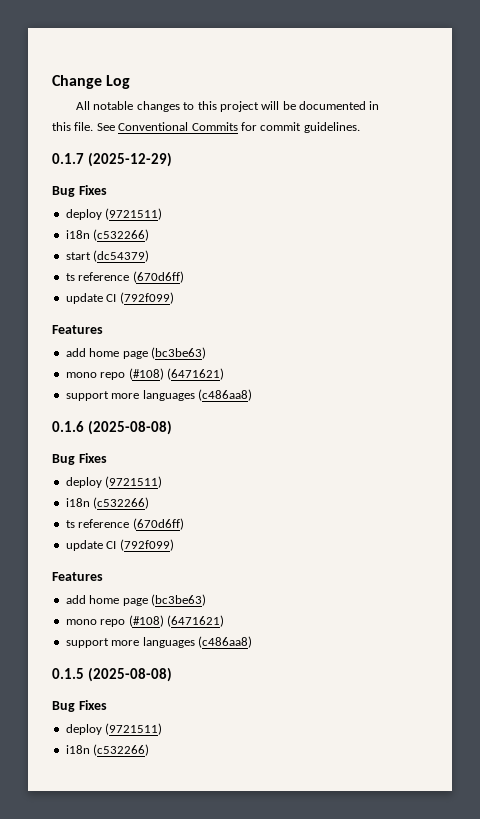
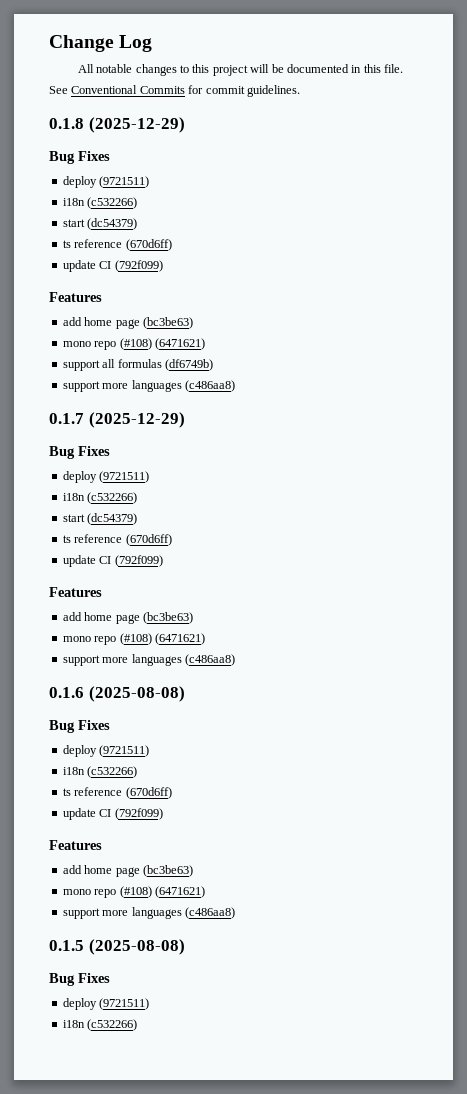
+ 0.1.8 (2025-12-29)
+ Bug Fixes
+ deploy (9721511)
+ i18n (c532266)
+ start (dc54379)
+ ts reference (670d6ff)
+ update CI (792f099)
+ Features
+ add home page (bc3be63)
+ mono repo (#108) (6471621)
+ support all formulas (df6749b)
+ support more languages (c486aa8)

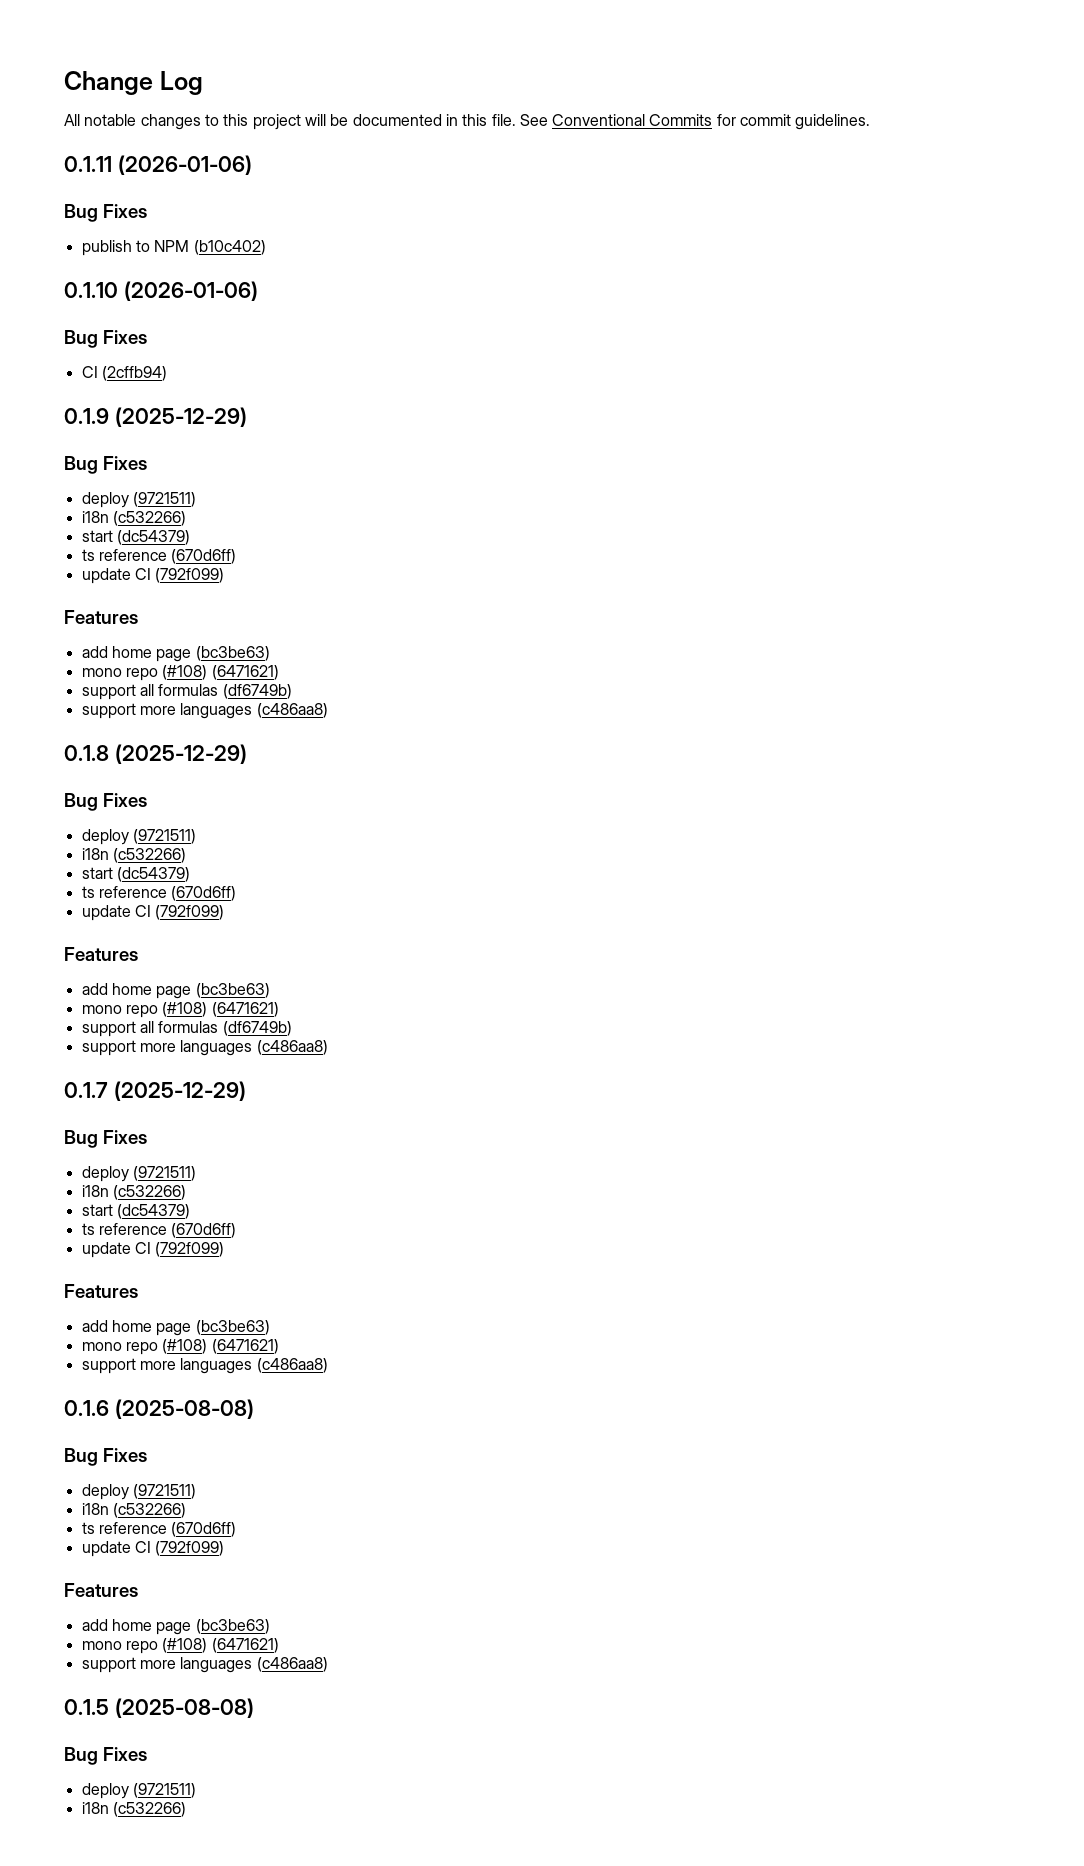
+ 0.1.11 (2026-01-06)
+ Bug Fixes
+ publish to NPM (b10c402)
+ 0.1.10 (2026-01-06)
+ Bug Fixes
+ CI (2cffb94)
+ 0.1.9 (2025-12-29)
+ Bug Fixes
+ deploy (9721511)
+ i18n (c532266)
+ start (dc54379)
+ ts reference (670d6ff)
+ update CI (792f099)
+ Features
+ add home page (bc3be63)
+ mono repo (#108) (6471621)
+ support all formulas (df6749b)
+ support more languages (c486aa8)

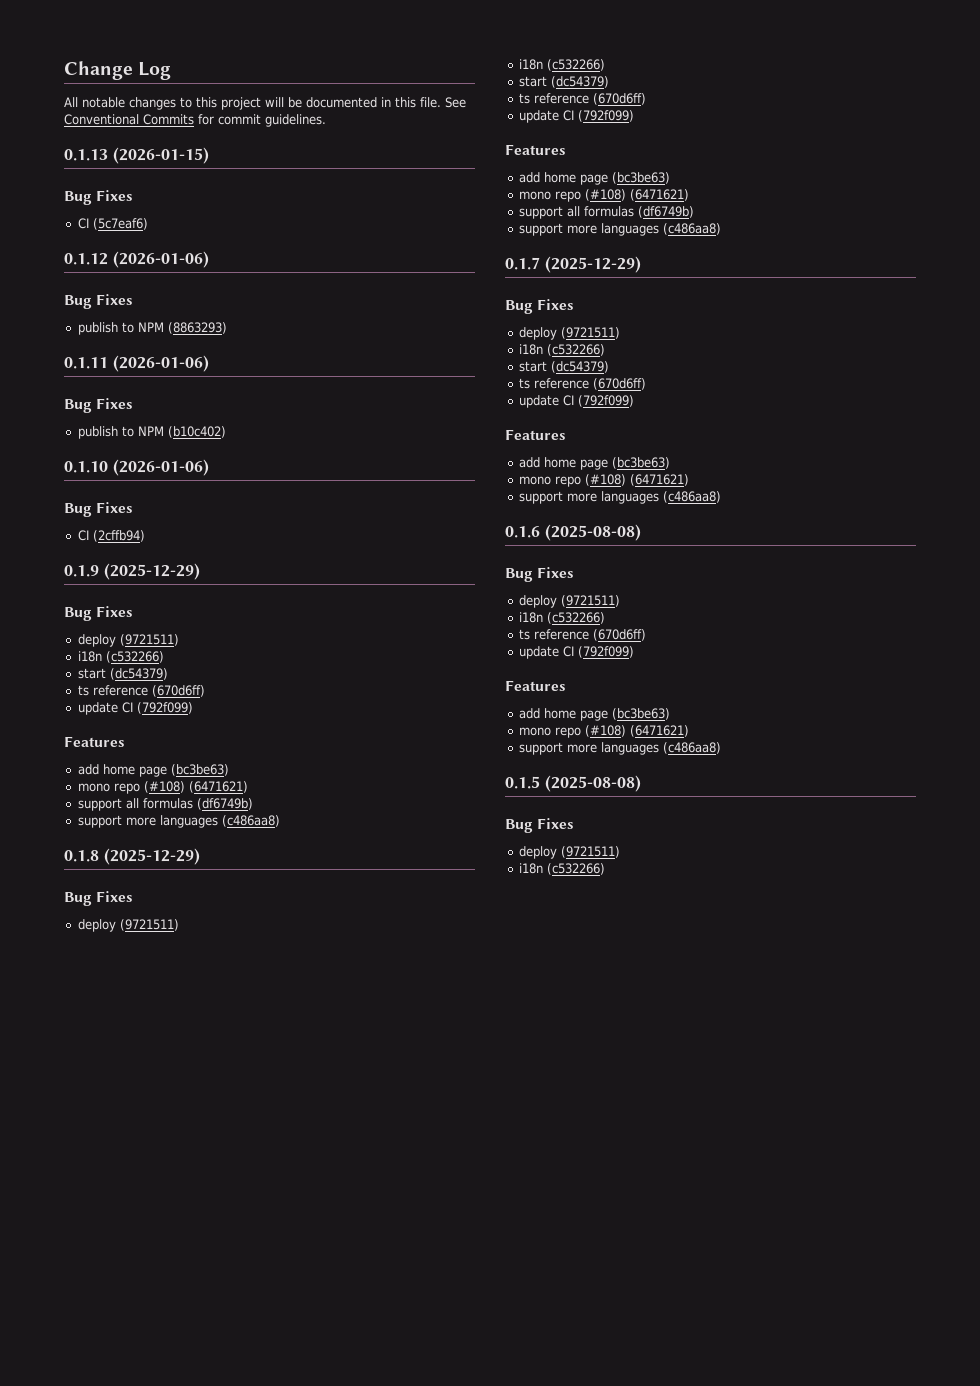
+ 0.1.13 (2026-01-15)
+ Bug Fixes
+ CI (5c7eaf6)
+ 0.1.12 (2026-01-06)
+ Bug Fixes
+ publish to NPM (8863293)

